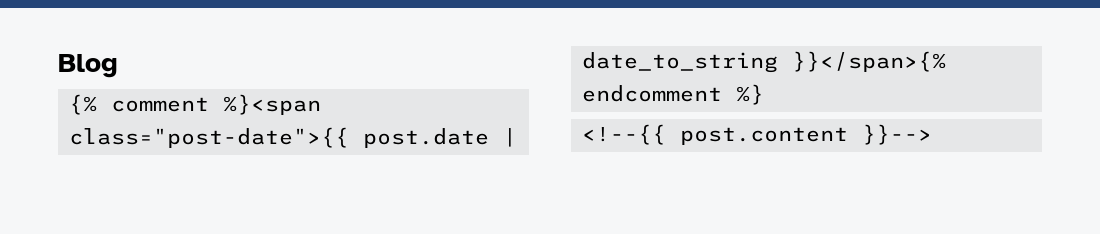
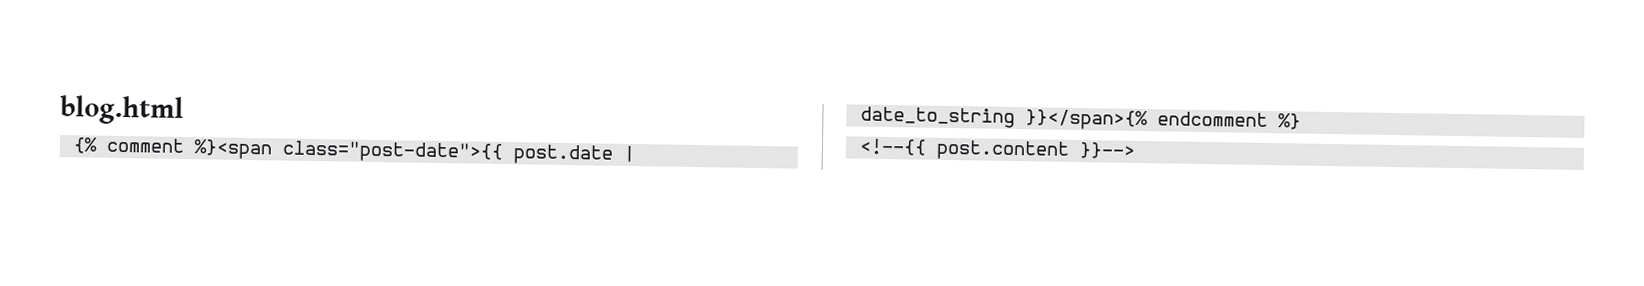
- Blog
+ blog.html

